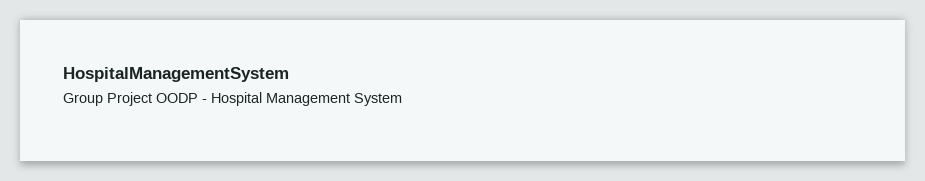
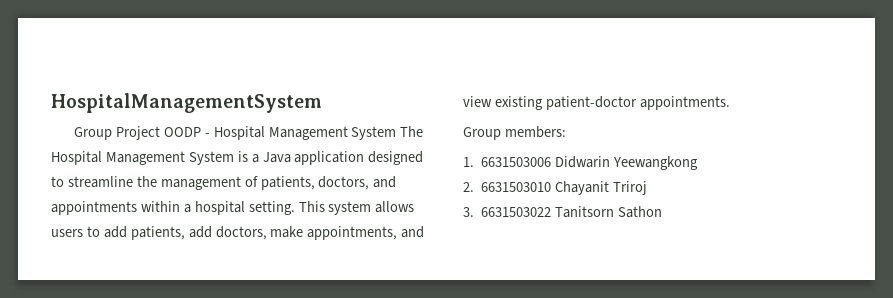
- Group Project OODP - Hospital Management System
+ Group Project OODP - Hospital Management System The Hospital Management System is a Java application designed to streamline the management of patients, doctors, and appointments within a hospital setting. This system allows users to add patients, add doctors, make appointments, and view existing patient-doctor appointments.
+ Group members:
+ 1. 6631503006 Didwarin Yeewangkong
+ 2. 6631503010 Chayanit Triroj
+ 3. 6631503022 Tanitsorn Sathon

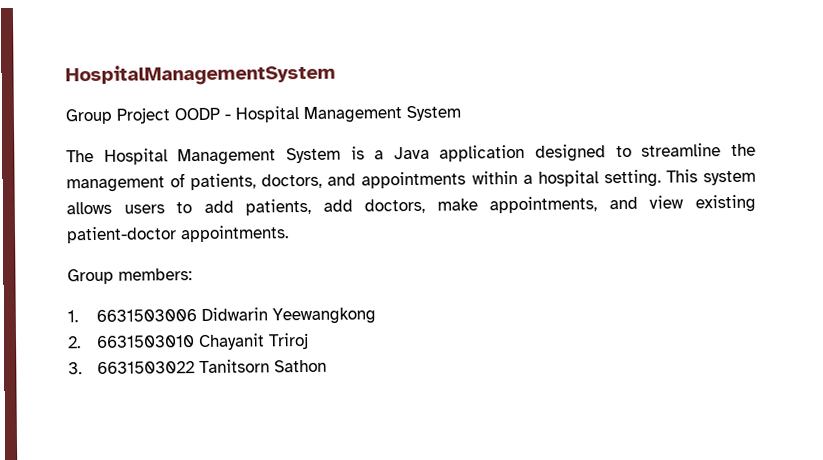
- Group Project OODP - Hospital Management System The Hospital Management System is a Java application designed to streamline the management of patients, doctors, and appointments within a hospital setting.
+ Group Project OODP - Hospital Management System
+ The Hospital Management System is a Java application designed to streamline the management of patients, doctors, and appointments within a hospital setting.

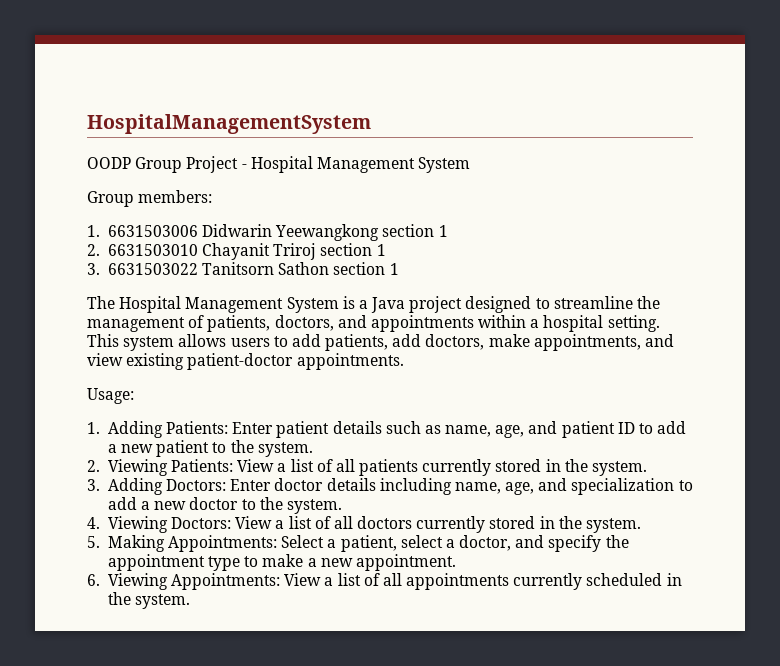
- Group Project OODP - Hospital Management System
+ OODP Group Project - Hospital Management System
+ Group members:
+ 1. 6631503006 Didwarin Yeewangkong section 1
+ 2. 6631503010 Chayanit Triroj section 1
+ 3. 6631503022 Tanitsorn Sathon section 1
- The Hospital Management System is a Java application designed to streamline the management of patients, doctors, and appointments within a hospital setting.
+ The Hospital Management System is a Java project designed to streamline the management of patients, doctors, and appointments within a hospital setting.
- Group members:
- 1. 6631503006 Didwarin Yeewangkong
- 2. 6631503010 Chayanit Triroj
- 3. 6631503022 Tanitsorn Sathon
+ Usage:
+ 1. Adding Patients: Enter patient details such as name, age, and patient ID to add a new patient to the system.
+ 2. Viewing Patients: View a list of all patients currently stored in the system.
+ 3. Adding Doctors: Enter doctor details including name, age, and specialization to add a new doctor to the system.
+ 4. Viewing Doctors: View a list of all doctors currently stored in the system.
+ 5. Making Appointments: Select a patient, select a doctor, and specify the appointment type to make a new appointment.
+ 6. Viewing Appointments: View a list of all appointments currently scheduled in the system.

